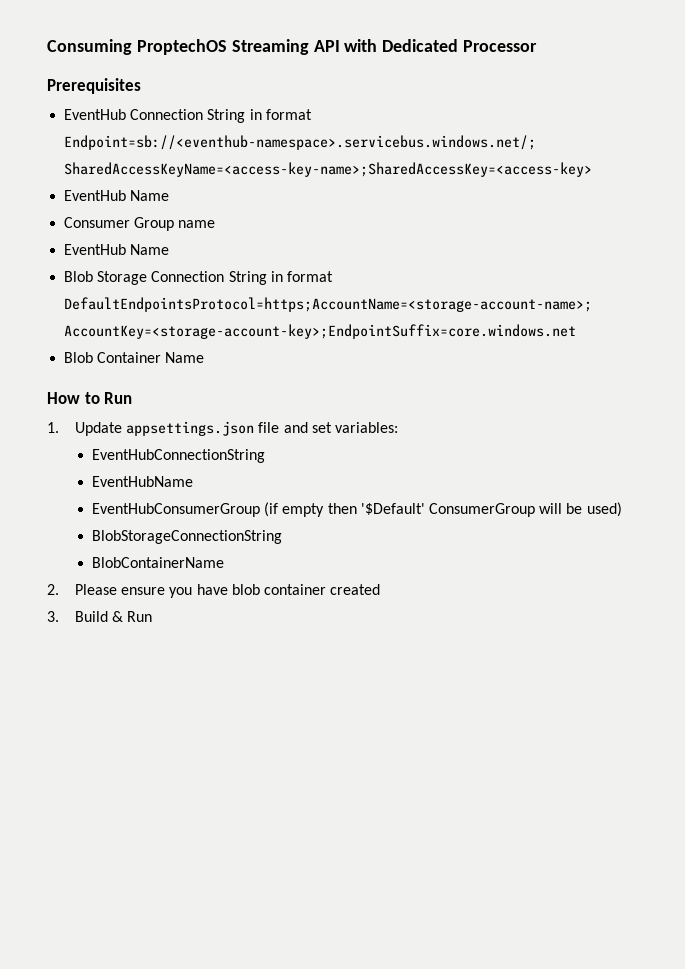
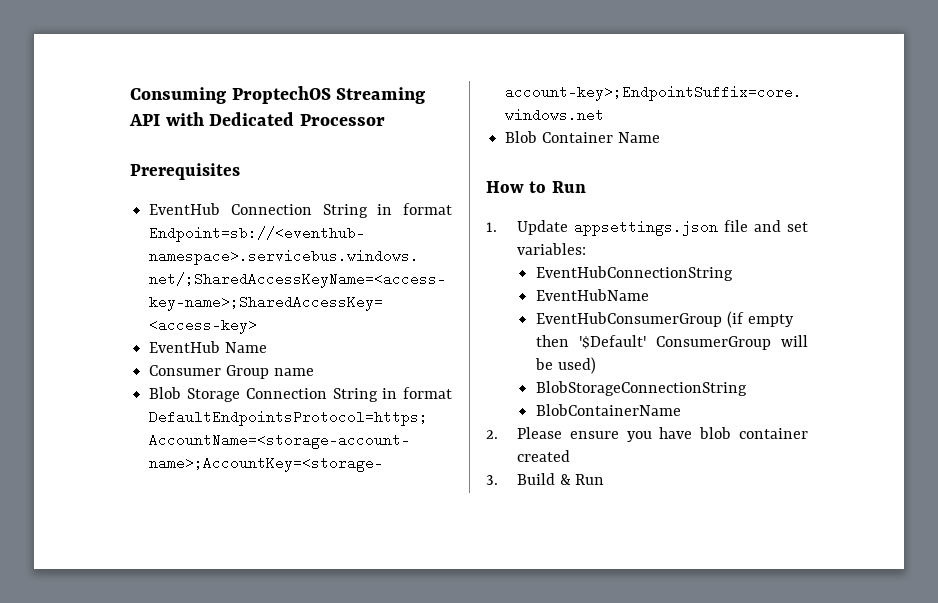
  Consumer Group name
- EventHub Name

